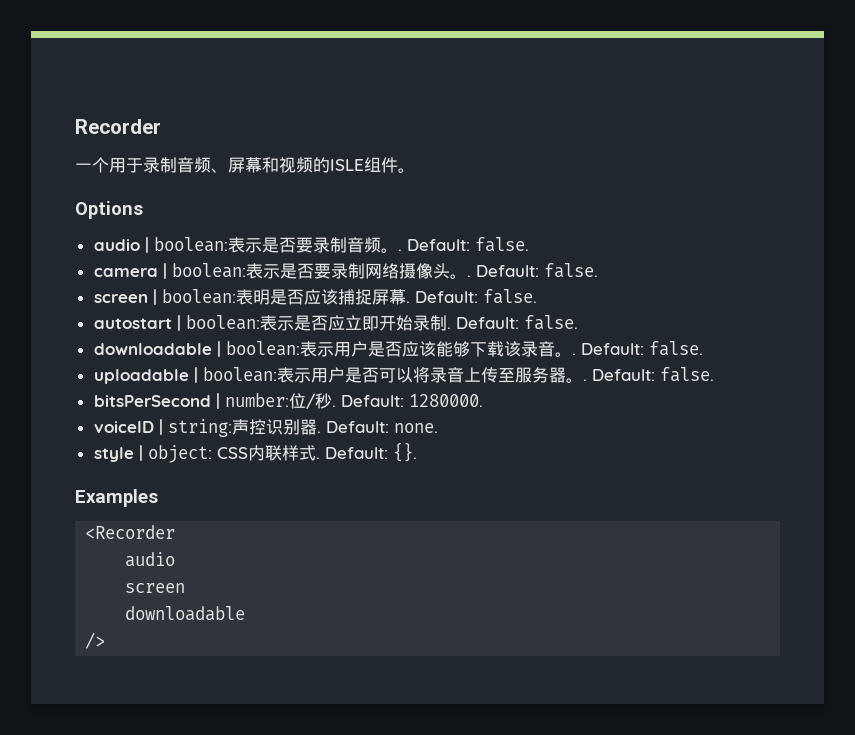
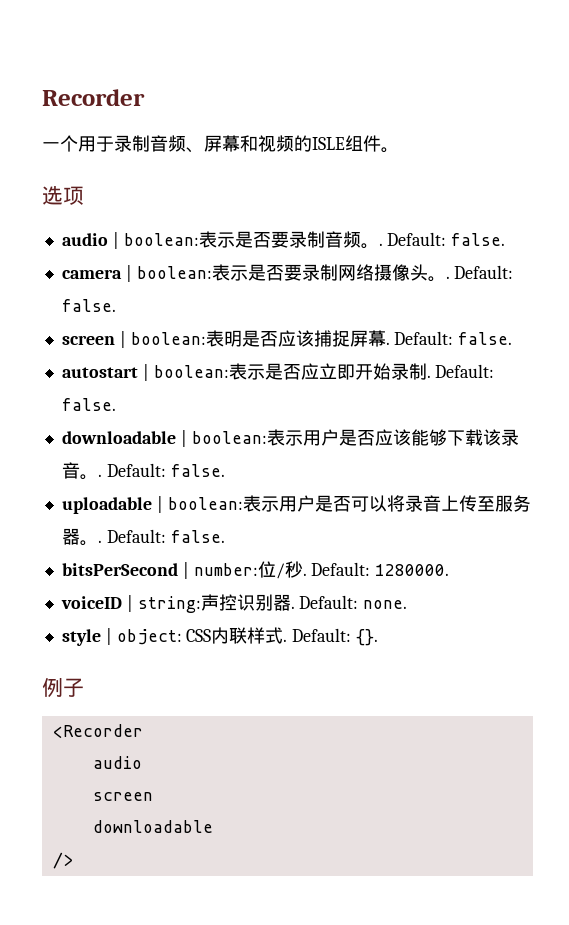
- Options
+ 选项
- Examples
+ 例子

